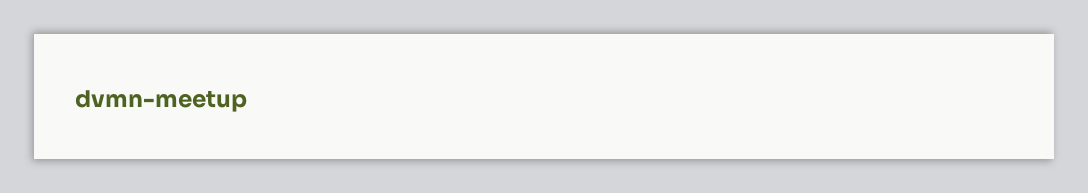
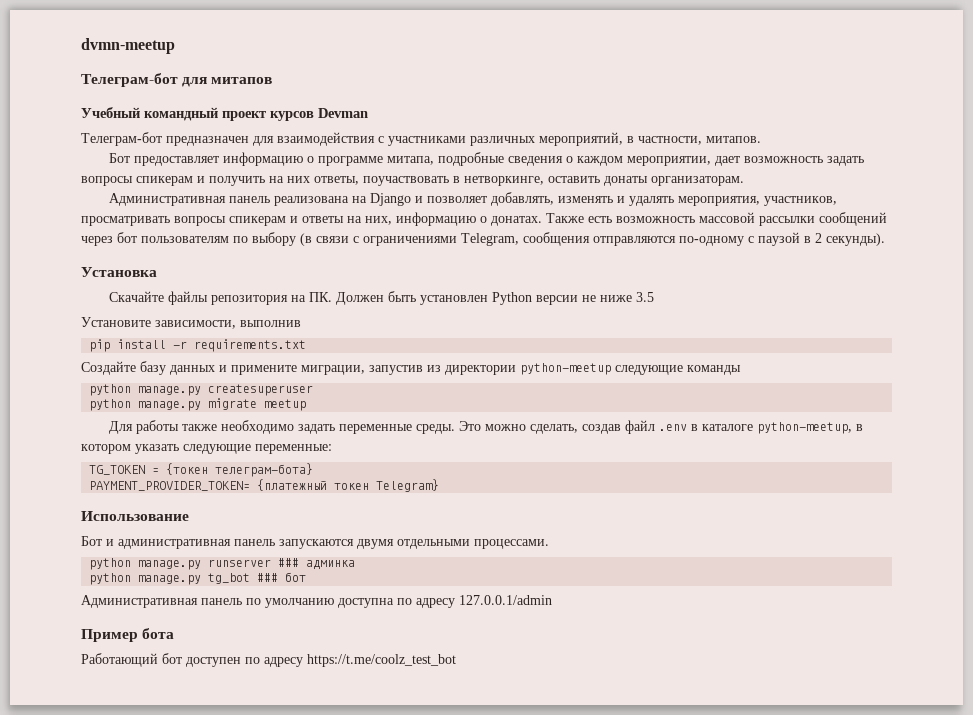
+ Телеграм-бот для митапов
+ Учебный командный проект курсов Devman
+ Телеграм-бот предназначен для взаимодействия с участниками различных мероприятий, в частности, митапов.
+ Бот предоставляет информацию о программе митапа, подробные сведения о каждом мероприятии, дает возможность задать вопросы спикерам и получить на них ответы, поучаствовать в нетворкинге, оставить донаты организаторам.
+ Административная панель реализована на Django и позволяет добавлять, изменять и удалять мероприятия, участников, просматривать вопросы спикерам и ответы на них, информацию о донатах. Также есть возможность массовой рассылки сообщений через бот пользователям по выбору (в связи с ограничениями Telegram, сообщения отправляются по-одному с паузой в 2 секунды).
+ Установка
+ Скачайте файлы репозитория на ПК. Должен быть установлен Python версии не ниже 3.5
+ Установите зависимости, выполнив
+ pip install -r requirements.txt
+ Создайте базу данных и примените миграции, запустив из директории python-meetup следующие команды
+ python manage.py createsuperuser
+ python manage.py migrate meetup
+ Для работы также необходимо задать переменные среды. Это можно сделать, создав файл .env в каталоге python-meetup, в котором указать следующие переменные:
+ TG_TOKEN = {токен телеграм-бота}
+ PAYMENT_PROVIDER_TOKEN= {платежный токен Telegram}
+ Использование
+ Бот и административная панель запускаются двумя отдельными процессами.
+ python manage.py runserver ### админка
+ python manage.py tg_bot ### бот
+ Административная панель по умолчанию доступна по адресу 127.0.0.1/admin
+ Пример бота
+ Работающий бот доступен по адресу https://t.me/coolz_test_bot

